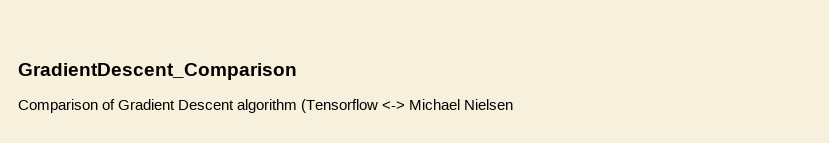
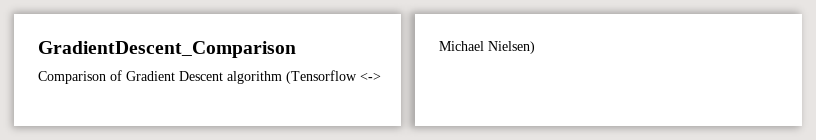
- Comparison of Gradient Descent algorithm (Tensorflow <-> Michael Nielsen
+ Comparison of Gradient Descent algorithm (Tensorflow <-> Michael Nielsen)

